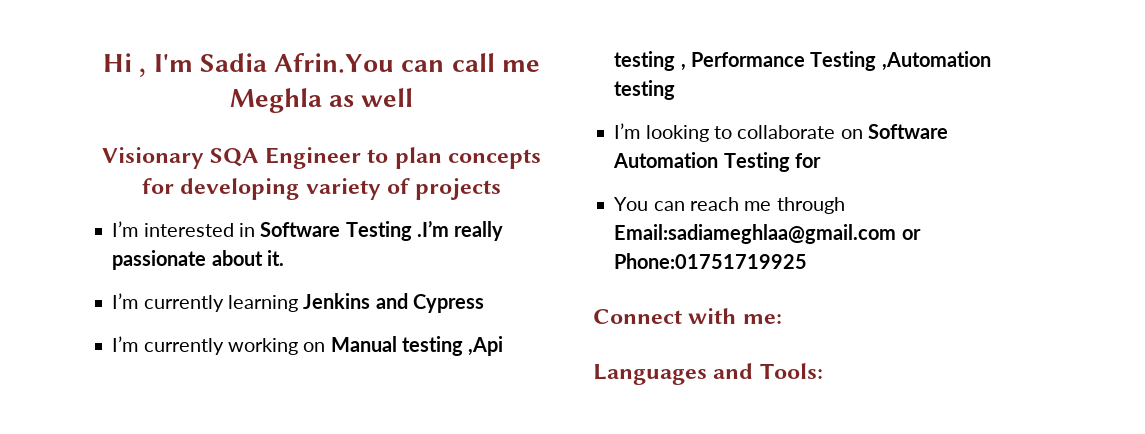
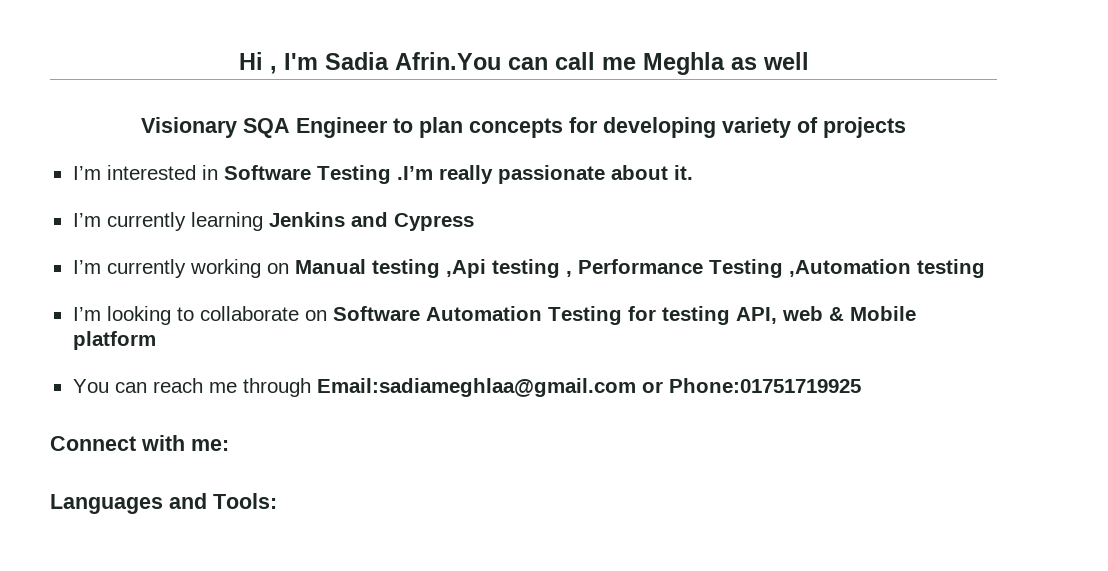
- I’m looking to collaborate on Software Automation Testing for
+ I’m looking to collaborate on Software Automation Testing for testing API, web & Mobile platform

